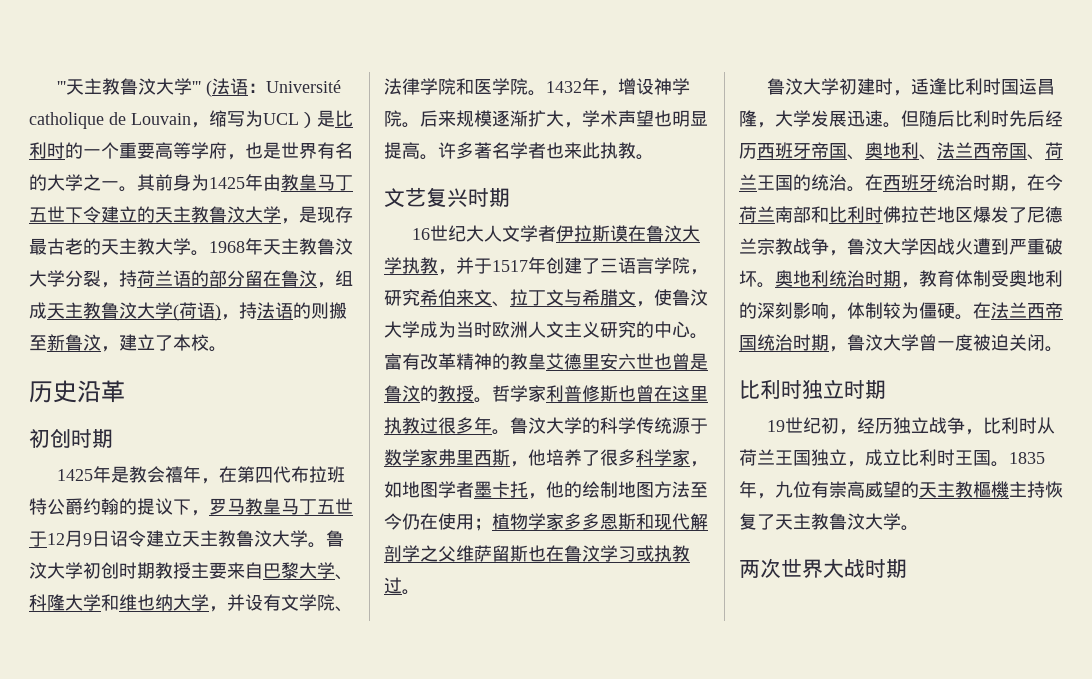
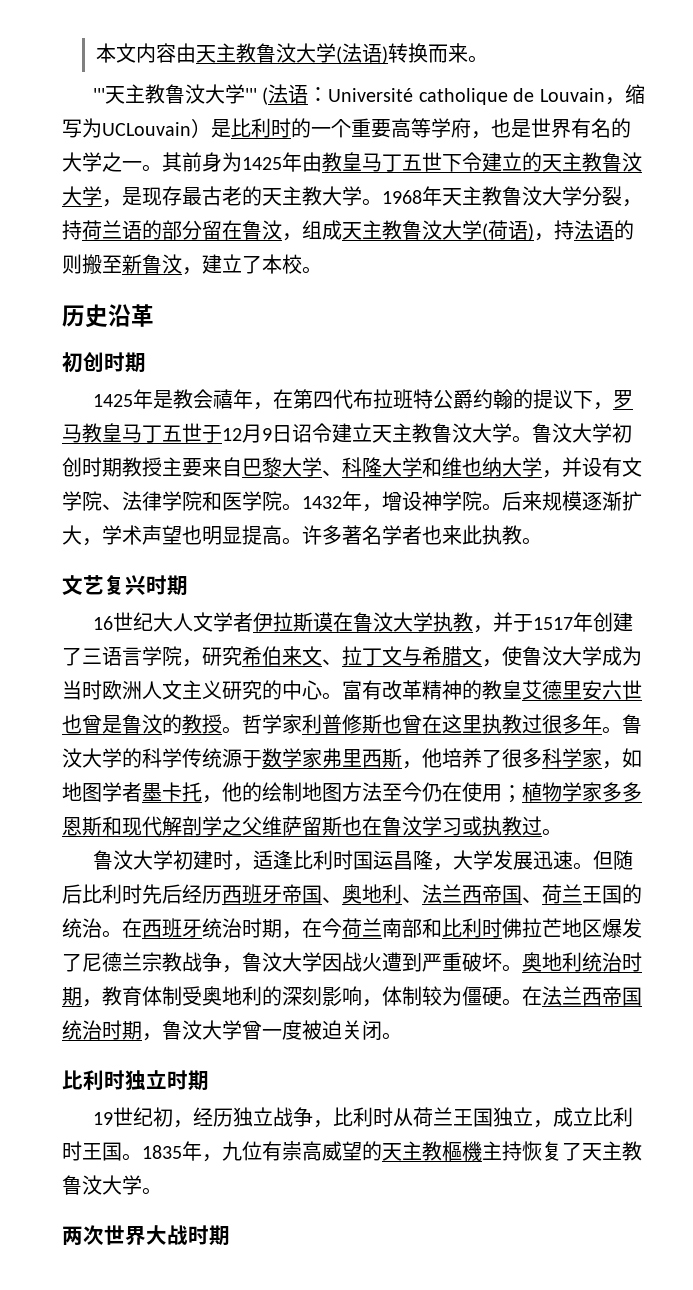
+ 本文内容由天主教鲁汶大学(法语)转换而来。
- '''天主教鲁汶大学''' (法语：Université catholique de Louvain，缩写为UCL）是比利时的一个重要高等学府，也是世界有名的大学之一。
+ '''天主教鲁汶大学''' (法语：Université catholique de Louvain，缩写为UCLouvain）是比利时的一个重要高等学府，也是世界有名的大学之一。

